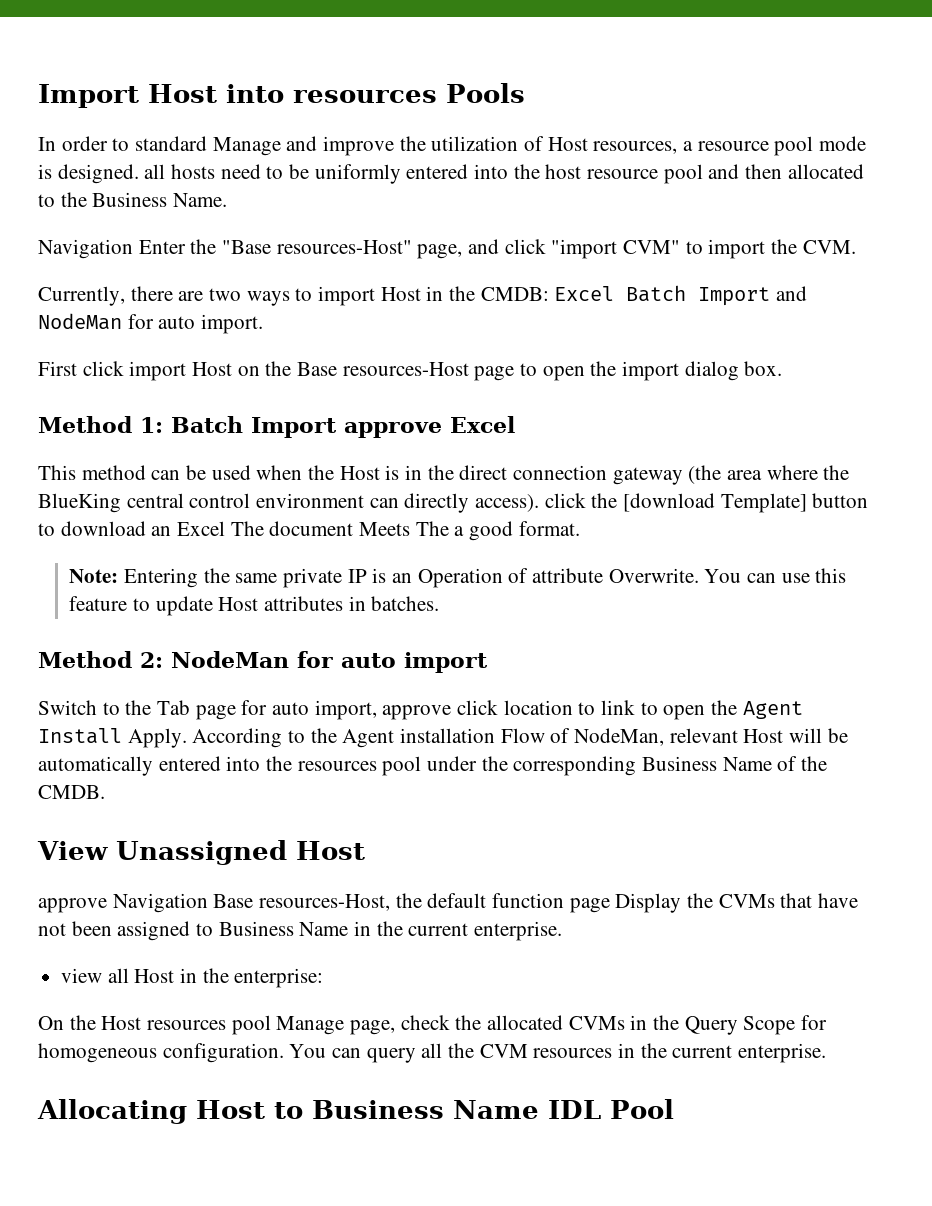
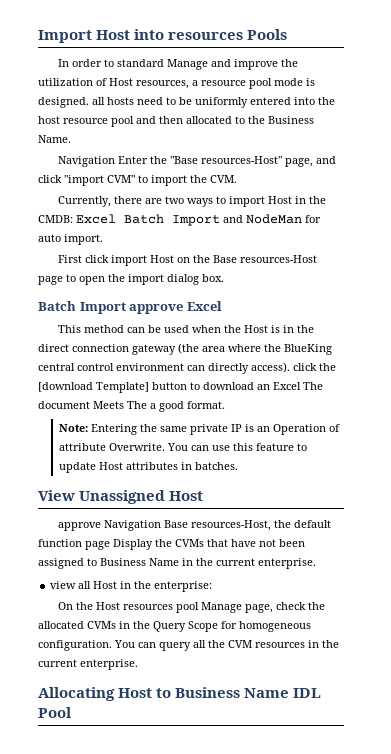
- Method 1: Batch Import approve Excel
+ Batch Import approve Excel
- Method 2: NodeMan for auto import
- Switch to the Tab page for auto import, approve click location to link to open the Agent Install Apply. According to the Agent installation Flow of NodeMan, relevant Host will be automatically entered into the resources pool under the corresponding Business Name of the CMDB.

